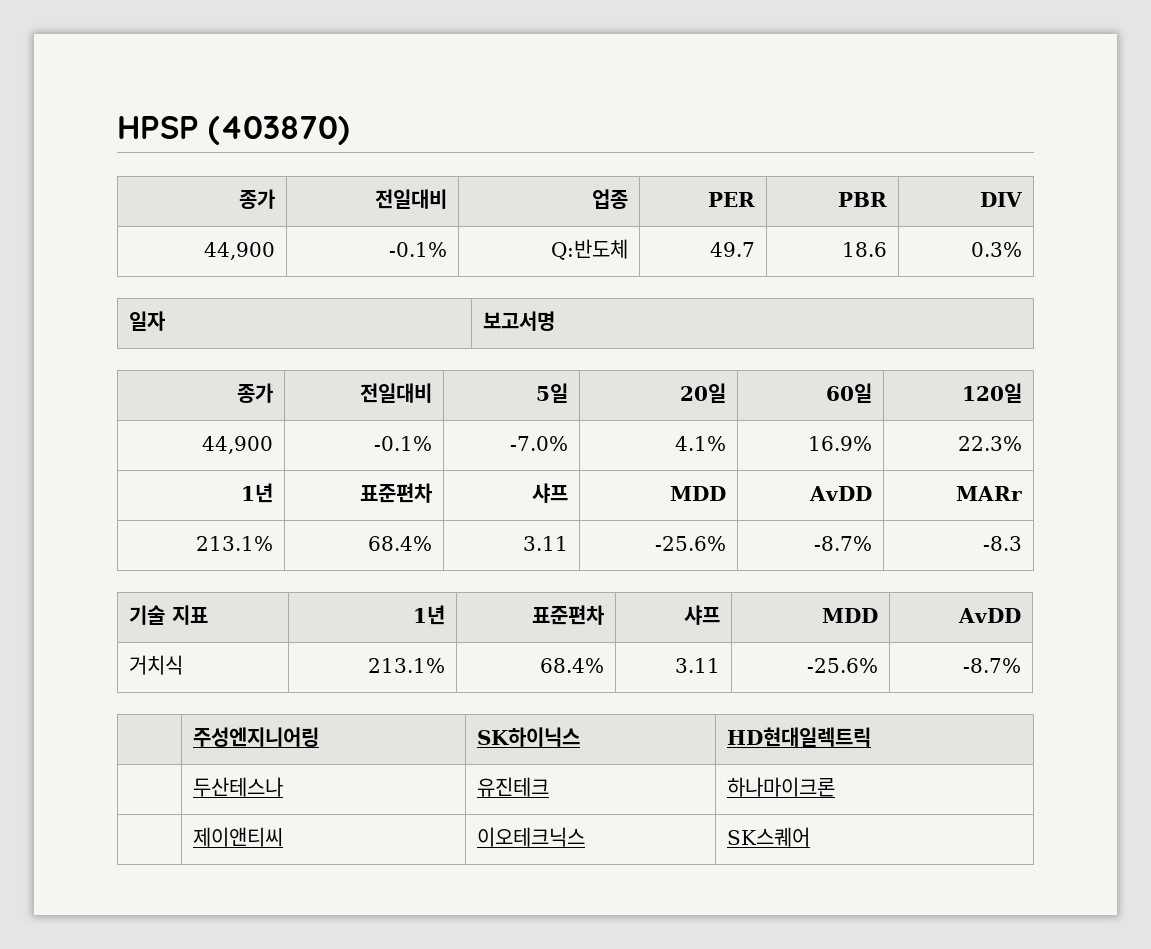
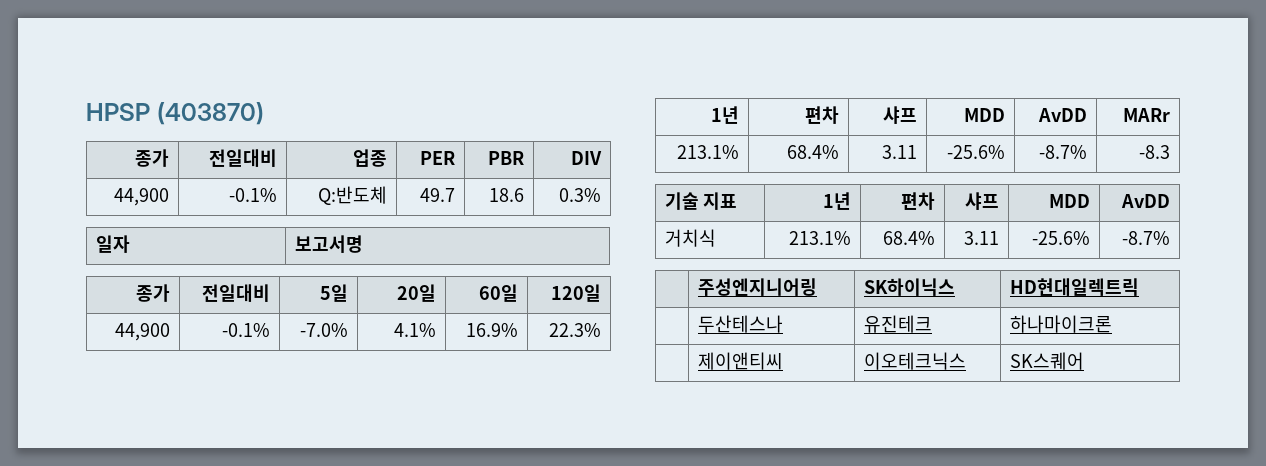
- 1년 | 표준편차 | 샤프 | MDD | AvDD | MARr
+ 1년 | 편차 | 샤프 | MDD | AvDD | MARr
- 기술 지표 | 1년 | 표준편차 | 샤프 | MDD | AvDD
+ 기술 지표 | 1년 | 편차 | 샤프 | MDD | AvDD

